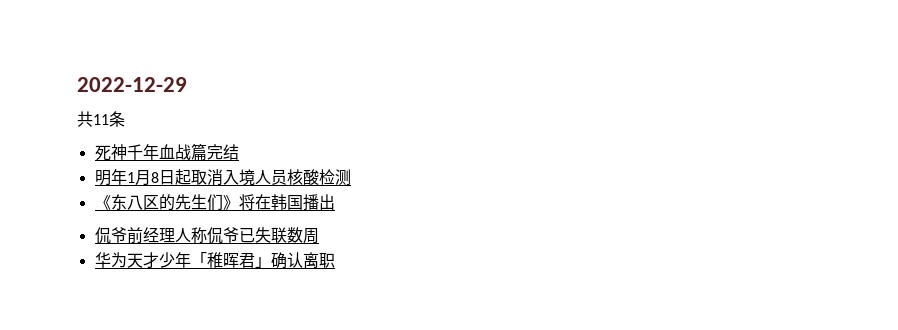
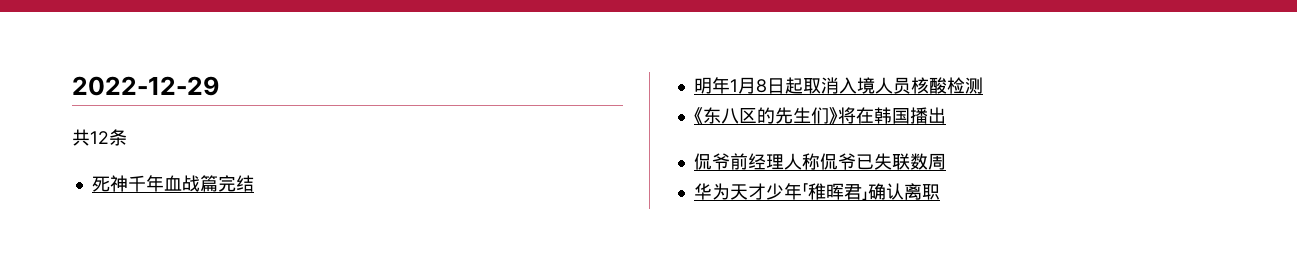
- 共11条
+ 共12条

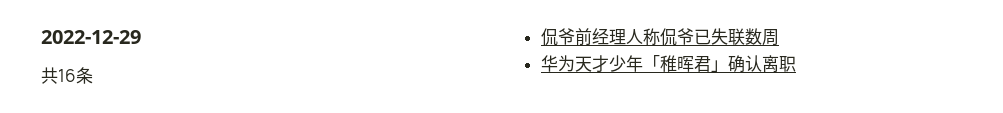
- 共12条
+ 共16条
- 死神千年血战篇完结
- 明年1月8日起取消入境人员核酸检测
- 《东八区的先生们》将在韩国播出

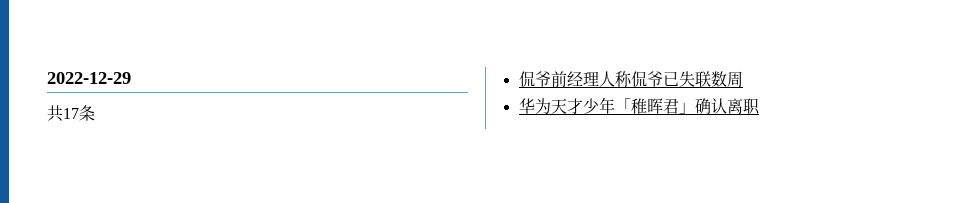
- 共16条
+ 共17条

